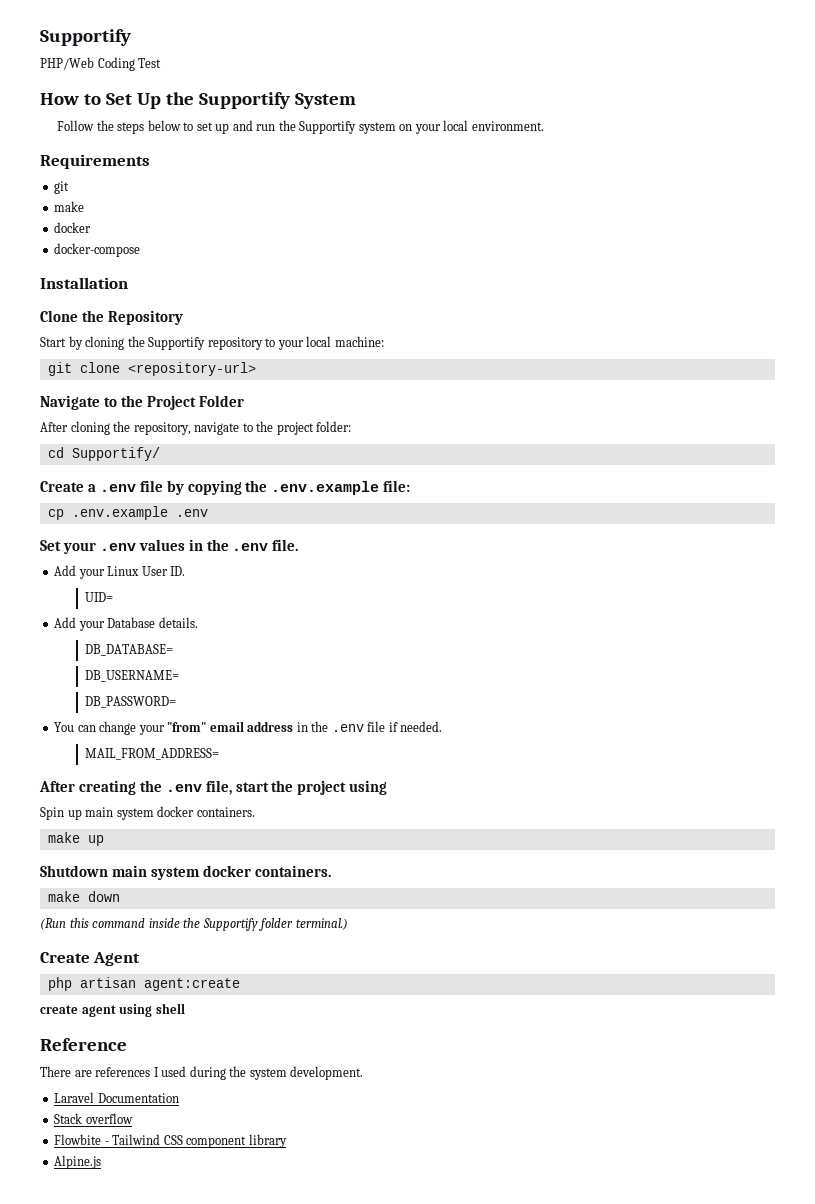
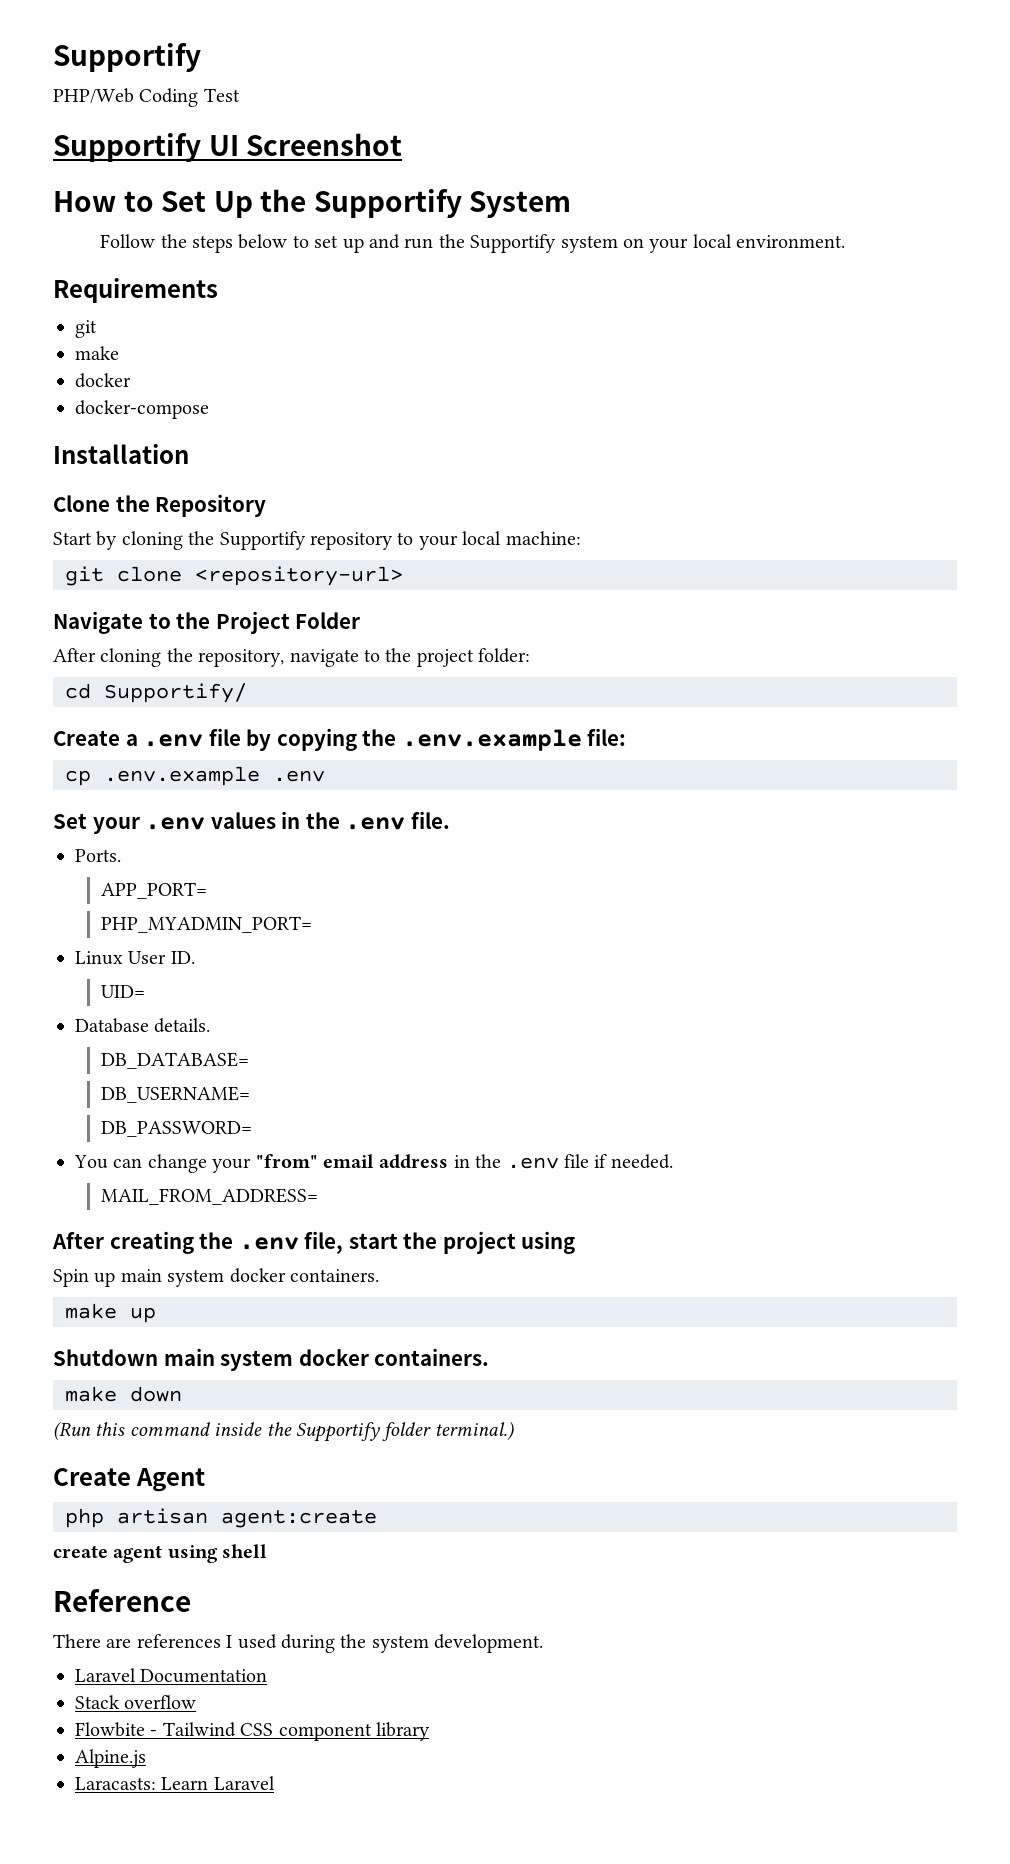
+ Supportify UI Screenshot
- Add your Linux User ID.
+ Ports.
+ APP_PORT=
+ PHP_MYADMIN_PORT=
+ Linux User ID.
- Add your Database details.
+ Database details.
+ Laracasts: Learn Laravel

